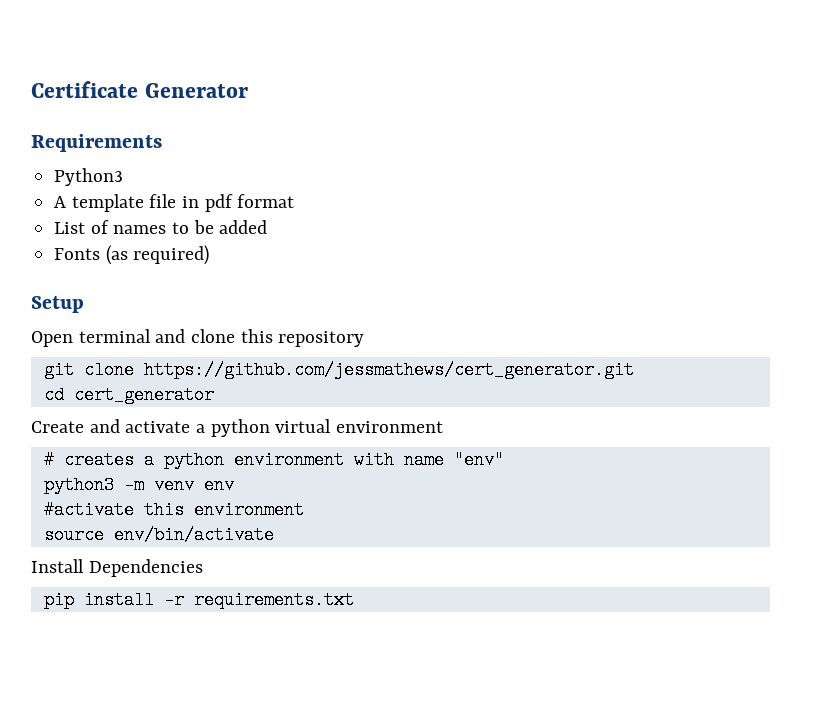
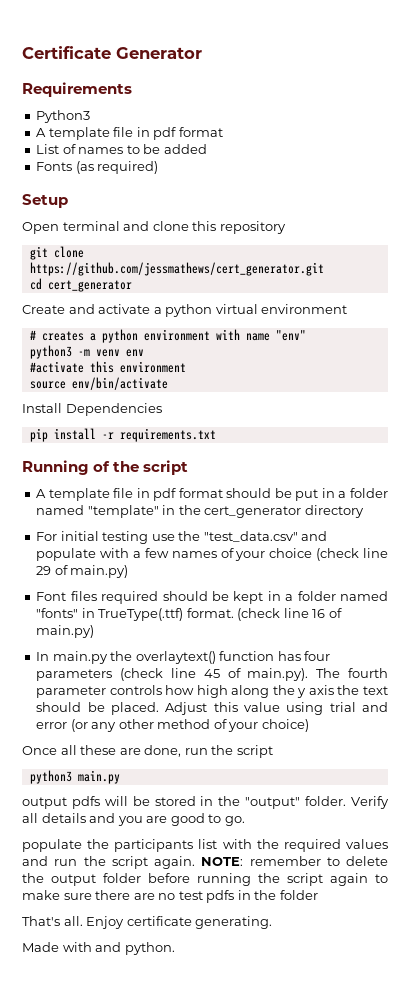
+ Running of the script
+ A template file in pdf format should be put in a folder named "template" in the cert_generator directory
+ For initial testing use the "test_data.csv" and populate with a few names of your choice (check line 29 of main.py)
+ Font files required should be kept in a folder named "fonts" in TrueType(.ttf) format. (check line 16 of main.py)
+ In main.py the overlaytext() function has four parameters (check line 45 of main.py). The fourth parameter controls how high along the y axis the text should be placed. Adjust this value using trial and error (or any other method of your choice)
+ Once all these are done, run the script
+ python3 main.py
+ output pdfs will be stored in the "output" folder. Verify all details and you are good to go.
+ populate the participants list with the required values and run the script again. NOTE: remember to delete the output folder before running the script again to make sure there are no test pdfs in the folder
+ That's all. Enjoy certificate generating.
+ Made with and python.

